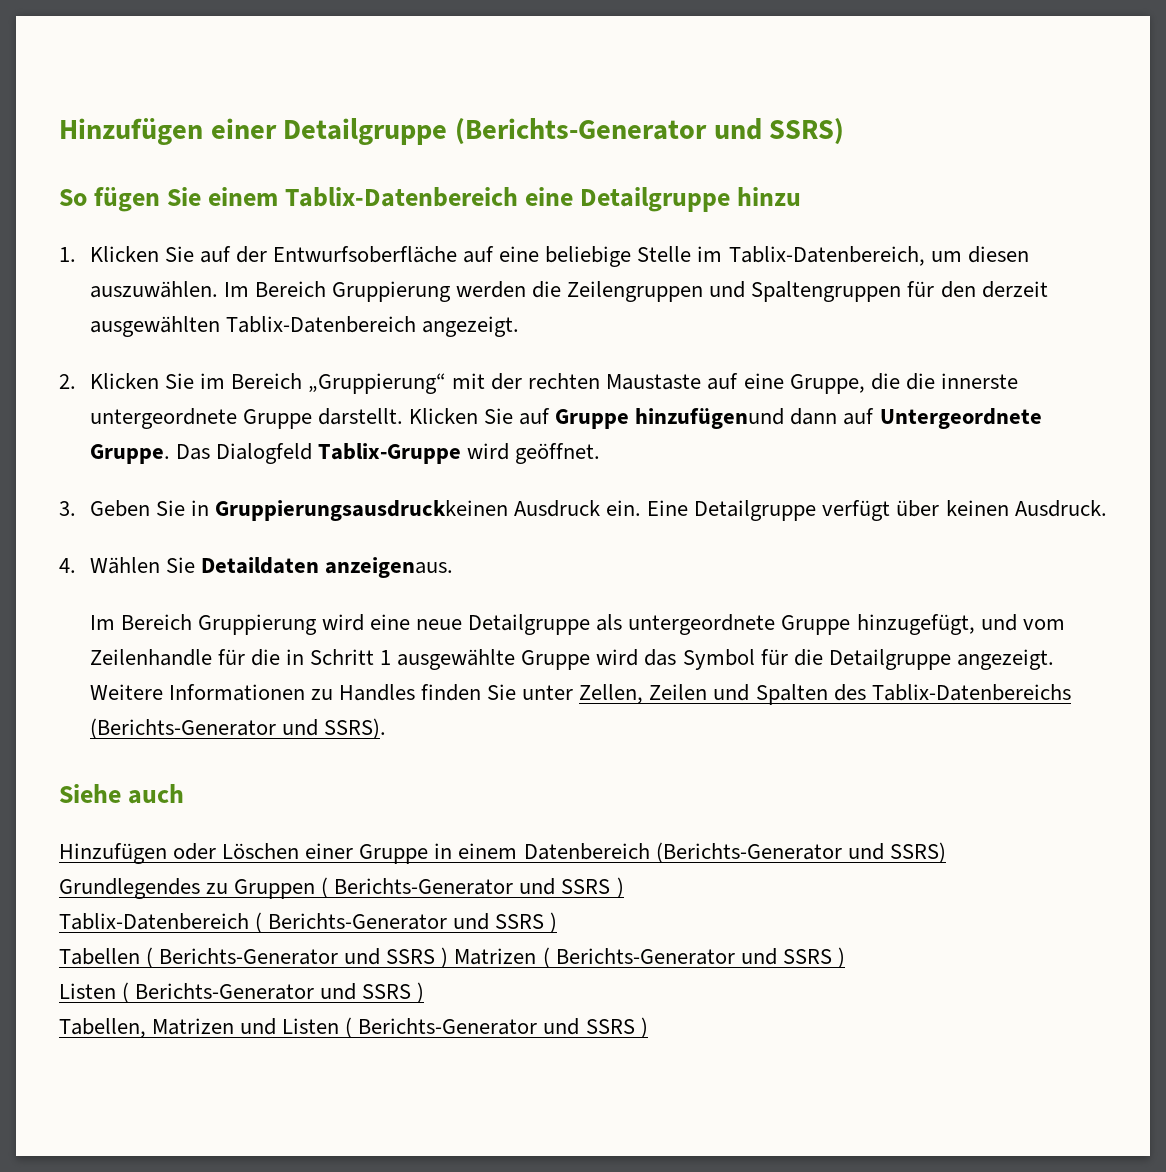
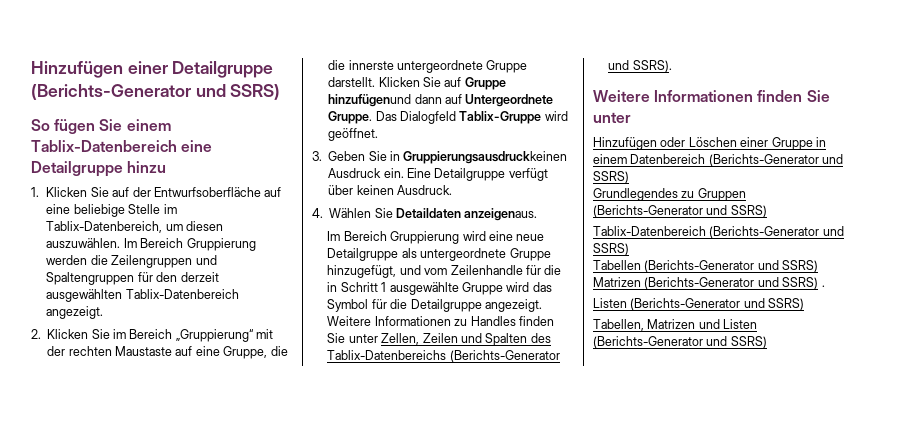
- Siehe auch
+ Weitere Informationen finden Sie unter
- Grundlegendes zu Gruppen ( Berichts-Generator und SSRS )
- Tablix-Datenbereich ( Berichts-Generator und SSRS )
- Tabellen ( Berichts-Generator und SSRS ) Matrizen ( Berichts-Generator und SSRS )
- Listen ( Berichts-Generator und SSRS )
+ Grundlegendes zu Gruppen (Berichts-Generator und SSRS)
+ Tablix-Datenbereich (Berichts-Generator und SSRS)
+ Tabellen (Berichts-Generator und SSRS) Matrizen (Berichts-Generator und SSRS) .
+ Listen (Berichts-Generator und SSRS)
- Tabellen, Matrizen und Listen ( Berichts-Generator und SSRS )
+ Tabellen, Matrizen und Listen (Berichts-Generator und SSRS)

